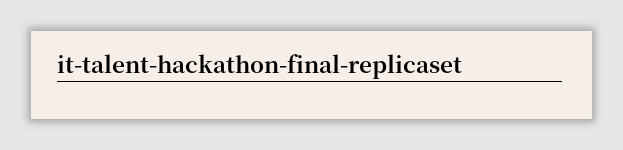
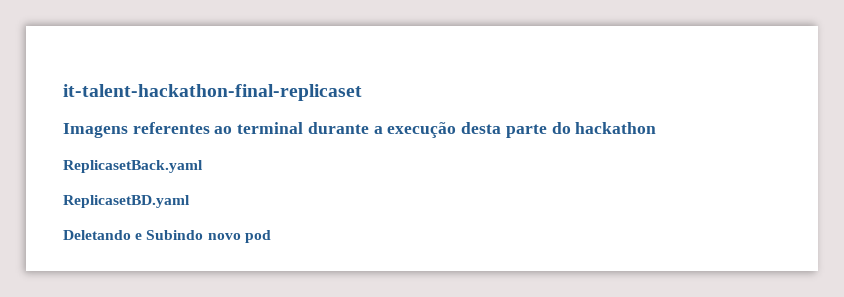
+ Imagens referentes ao terminal durante a execução desta parte do hackathon
+ ReplicasetBack.yaml
+ ReplicasetBD.yaml
+ Deletando e Subindo novo pod

